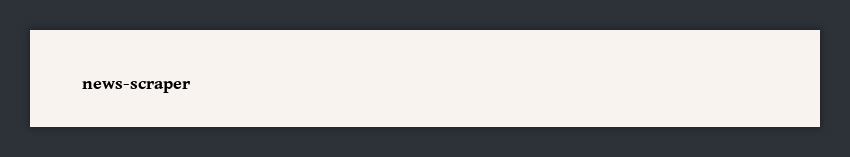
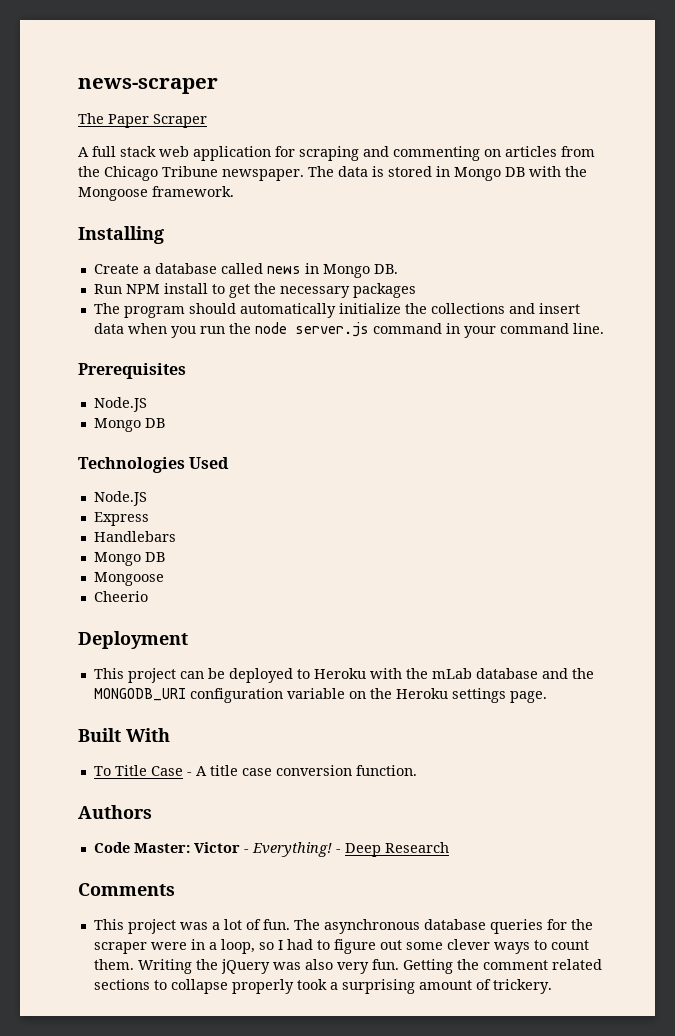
+ The Paper Scraper
+ A full stack web application for scraping and commenting on articles from the Chicago Tribune newspaper. The data is stored in Mongo DB with the Mongoose framework.
+ Installing
+ Create a database called news in Mongo DB.
+ Run NPM install to get the necessary packages
+ The program should automatically initialize the collections and insert data when you run the node server.js command in your command line.
+ Prerequisites
+ Node.JS
+ Mongo DB
+ Technologies Used
+ Node.JS
+ Express
+ Handlebars
+ Mongo DB
+ Mongoose
+ Cheerio
+ Deployment
+ This project can be deployed to Heroku with the mLab database and the MONGODB_URI configuration variable on the Heroku settings page.
+ Built With
+ To Title Case - A title case conversion function.
+ Authors
+ Code Master: Victor - Everything! - Deep Research
+ Comments
+ This project was a lot of fun. The asynchronous database queries for the scraper were in a loop, so I had to figure out some clever ways to count them. Writing the jQuery was also very fun. Getting the comment related sections to collapse properly took a surprising amount of trickery.

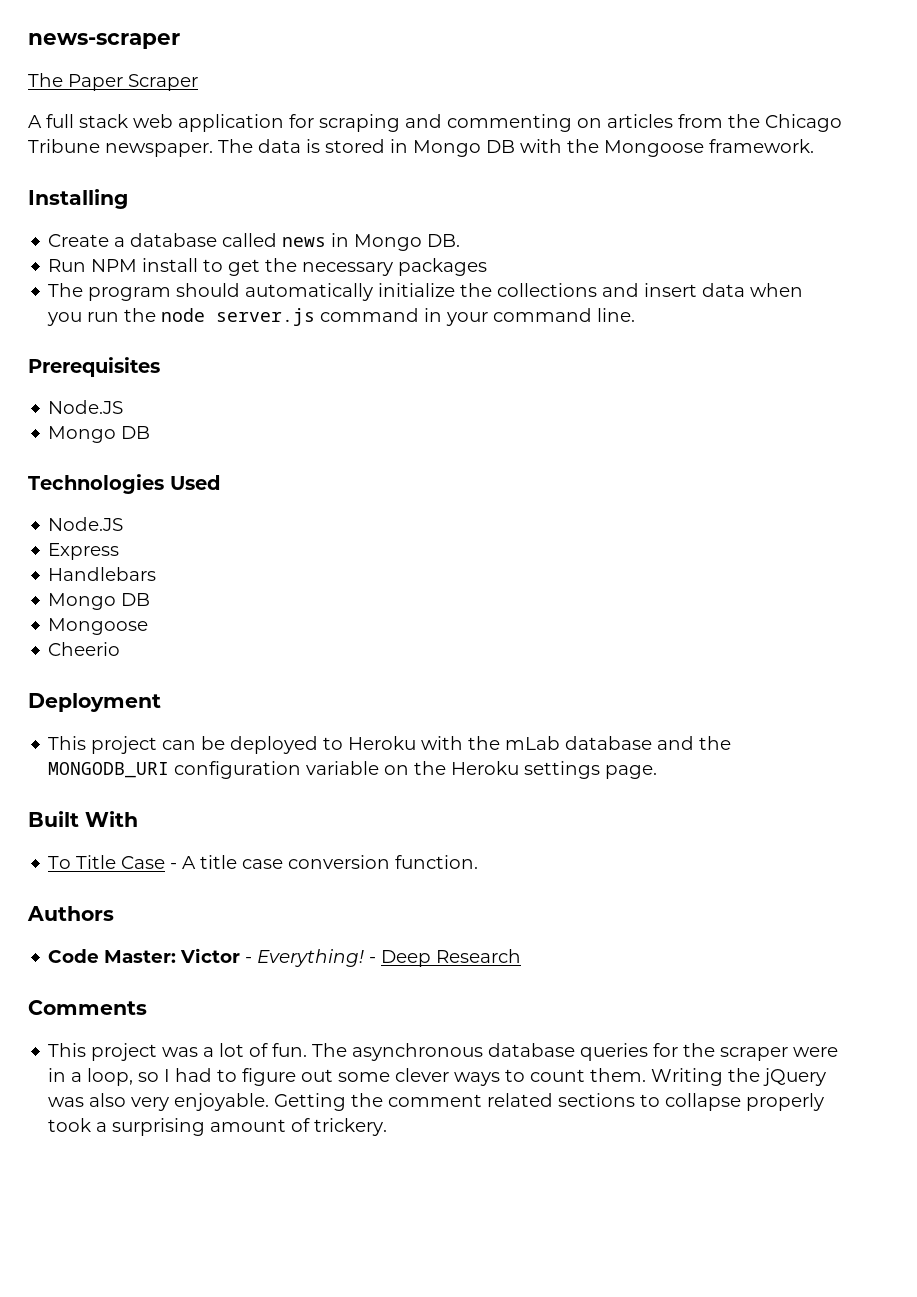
- Writing the jQuery was also very fun.
+ Writing the jQuery was also very enjoyable.

